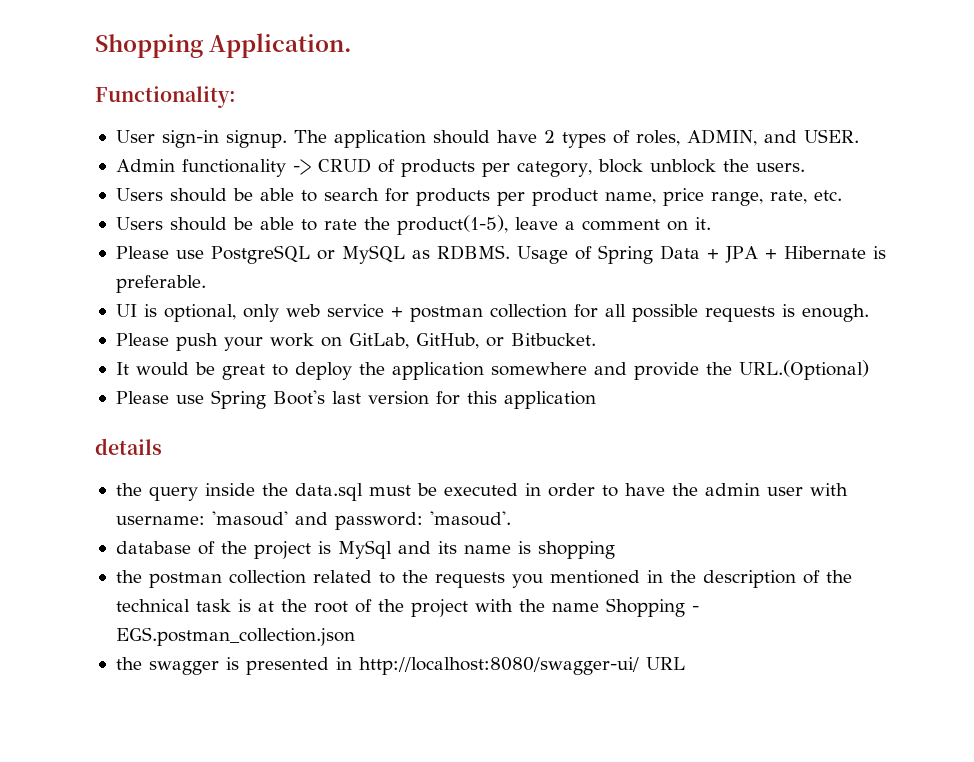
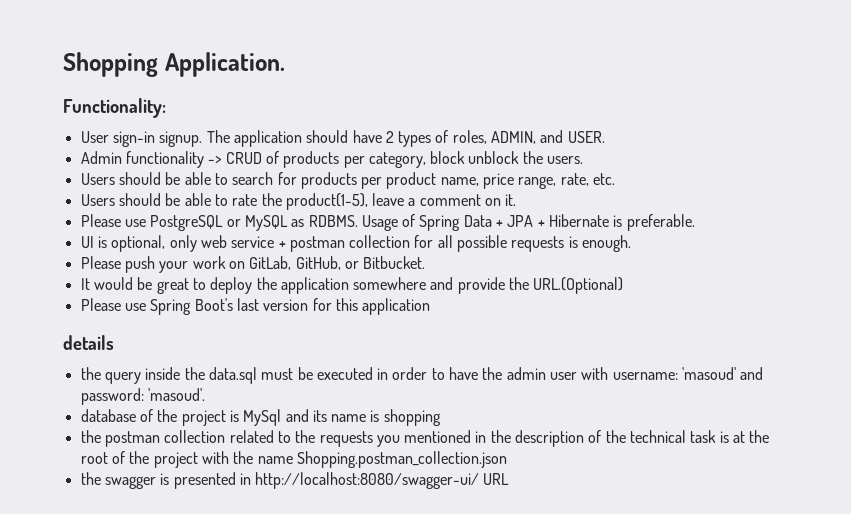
- the postman collection related to the requests you mentioned in the description of the technical task is at the root of the project with the name Shopping - EGS.postman_collection.json
+ the postman collection related to the requests you mentioned in the description of the technical task is at the root of the project with the name Shopping.postman_collection.json

